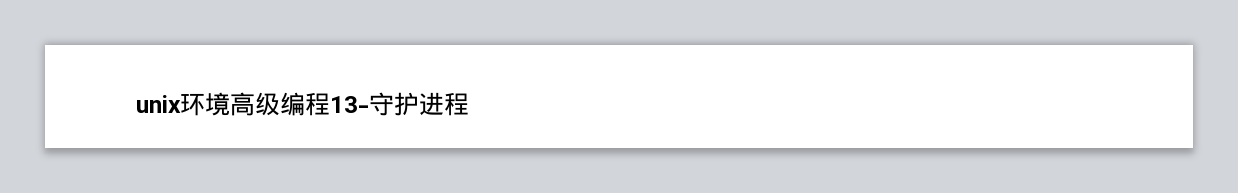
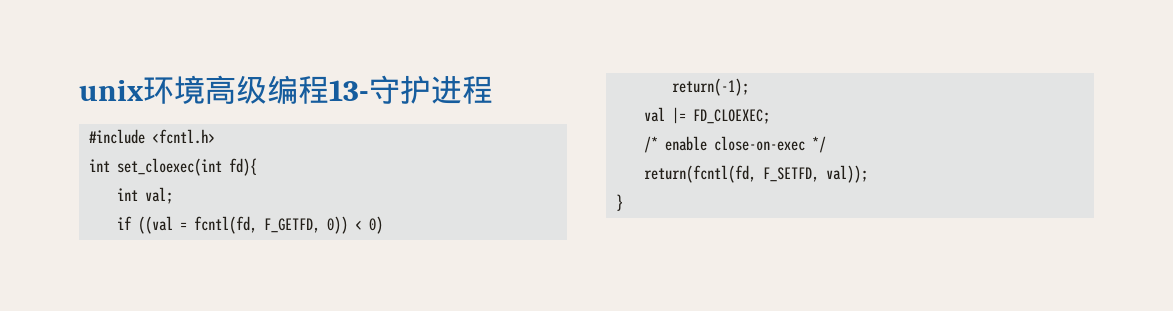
+ #include <fcntl.h>
+ int set_cloexec(int fd){
+ int val;
+ if ((val = fcntl(fd, F_GETFD, 0)) < 0)
+ return(-1);
+ val |= FD_CLOEXEC;
+ /* enable close-on-exec */
+ return(fcntl(fd, F_SETFD, val));
+ }

